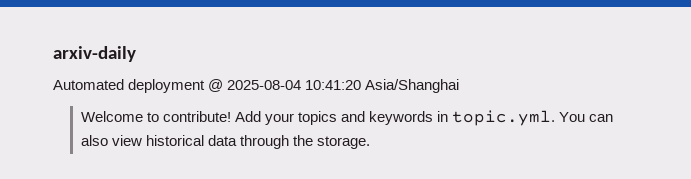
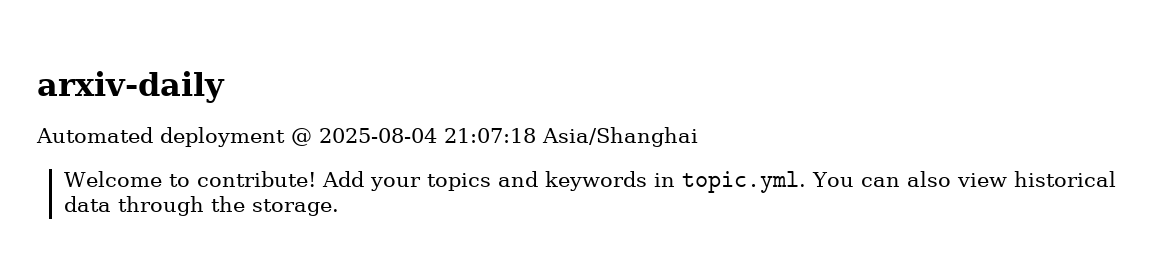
- Automated deployment @ 2025-08-04 10:41:20 Asia/Shanghai
+ Automated deployment @ 2025-08-04 21:07:18 Asia/Shanghai

